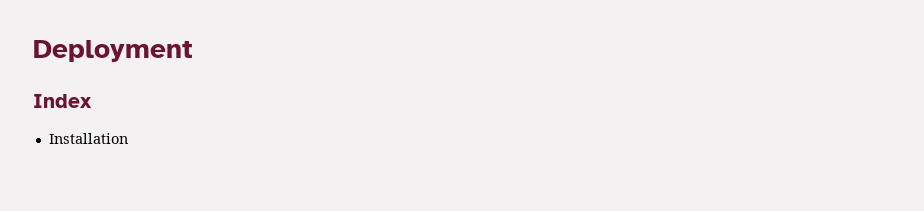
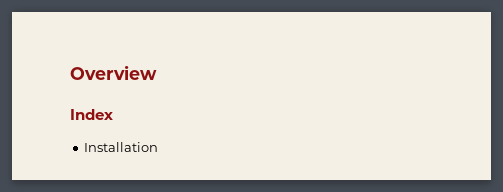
- Deployment
+ Overview

